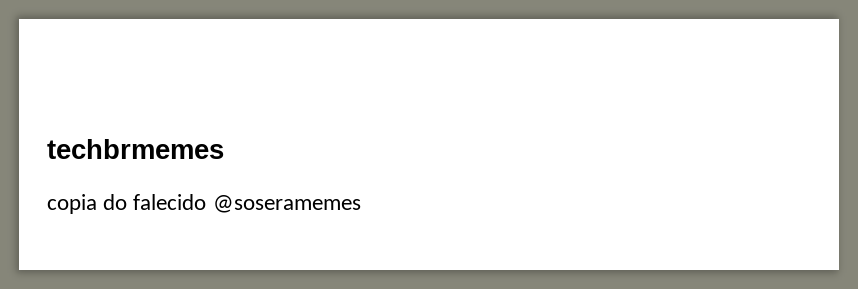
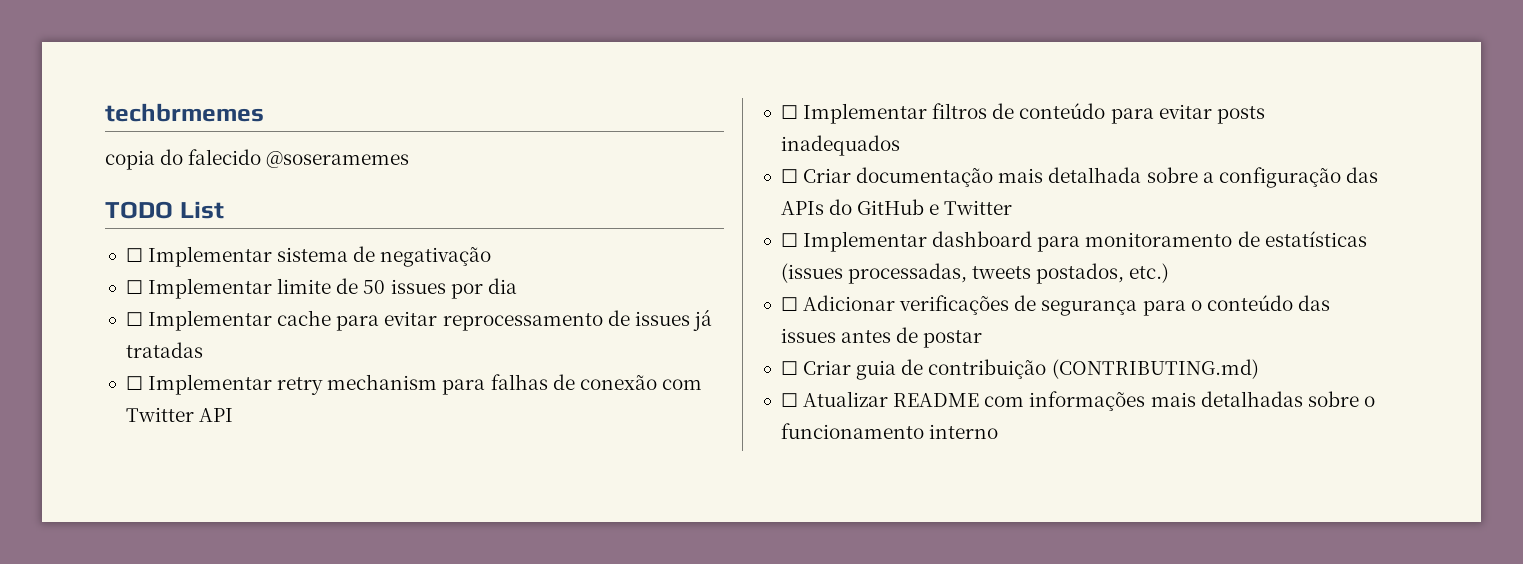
+ TODO List
+ ☐ Implementar sistema de negativação
+ ☐ Implementar limite de 50 issues por dia
+ ☐ Implementar cache para evitar reprocessamento de issues já tratadas
+ ☐ Implementar retry mechanism para falhas de conexão com Twitter API
+ ☐ Implementar filtros de conteúdo para evitar posts inadequados
+ ☐ Criar documentação mais detalhada sobre a configuração das APIs do GitHub e Twitter
+ ☐ Implementar dashboard para monitoramento de estatísticas (issues processadas, tweets postados, etc.)
+ ☐ Adicionar verificações de segurança para o conteúdo das issues antes de postar
+ ☐ Criar guia de contribuição (CONTRIBUTING.md)
+ ☐ Atualizar README com informações mais detalhadas sobre o funcionamento interno

